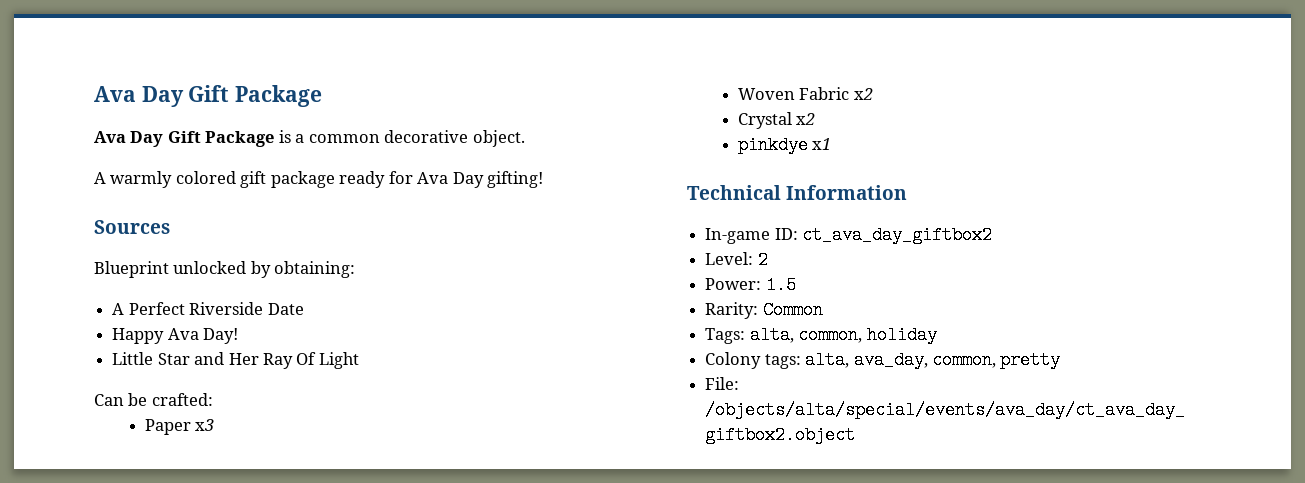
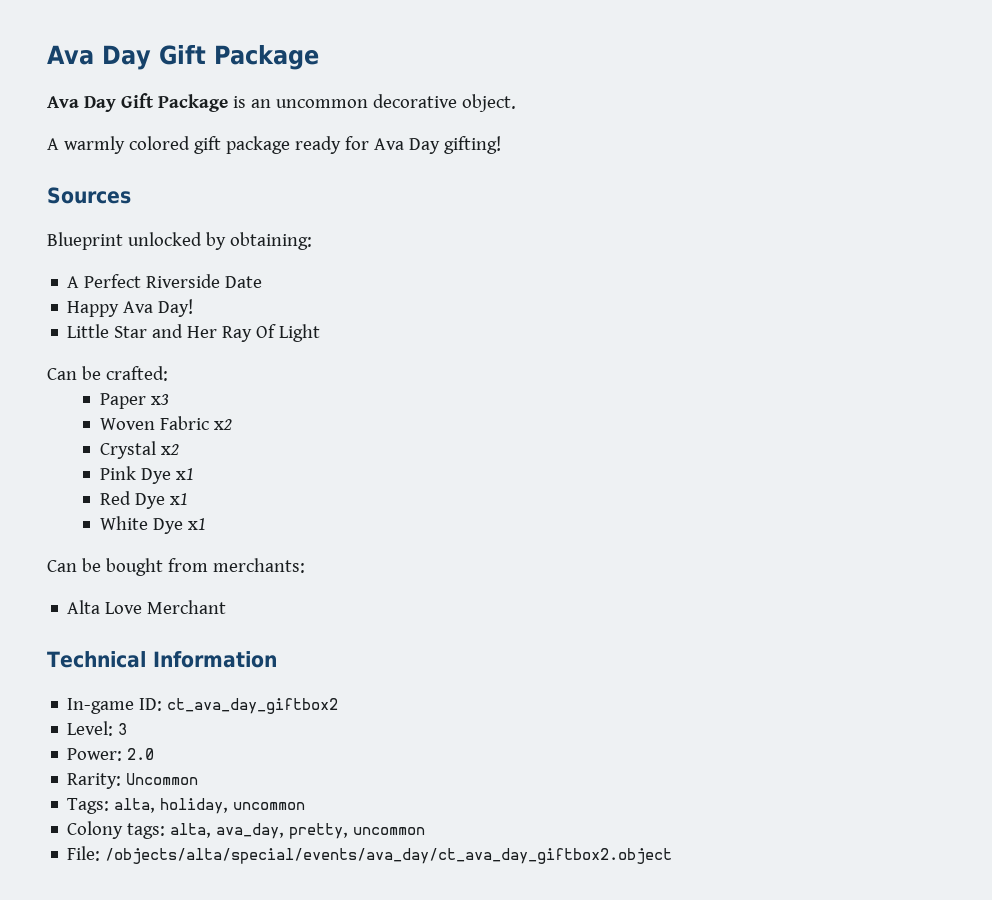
- Ava Day Gift Package is a common decorative object.
+ Ava Day Gift Package is an uncommon decorative object.
- pinkdye x1
+ Pink Dye x1
+ Red Dye x1
+ White Dye x1
+ Can be bought from merchants:
+ Alta Love Merchant
- Level: 2
+ Level: 3
- Power: 1.5
+ Power: 2.0
- Rarity: Common
+ Rarity: Uncommon
- Tags: alta, common, holiday
+ Tags: alta, holiday, uncommon
- Colony tags: alta, ava_day, common, pretty
+ Colony tags: alta, ava_day, pretty, uncommon

